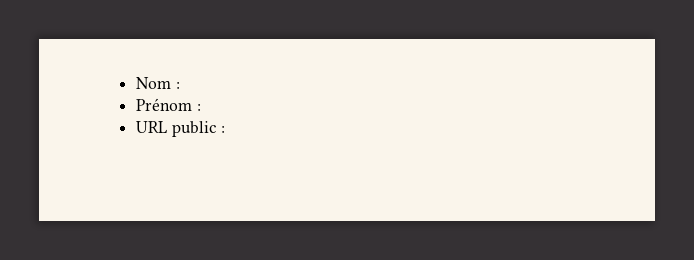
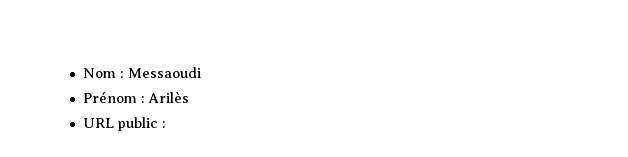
- Nom :
+ Nom : Messaoudi
- Prénom :
+ Prénom : Arilès

